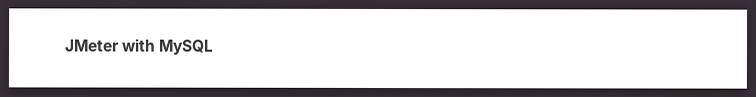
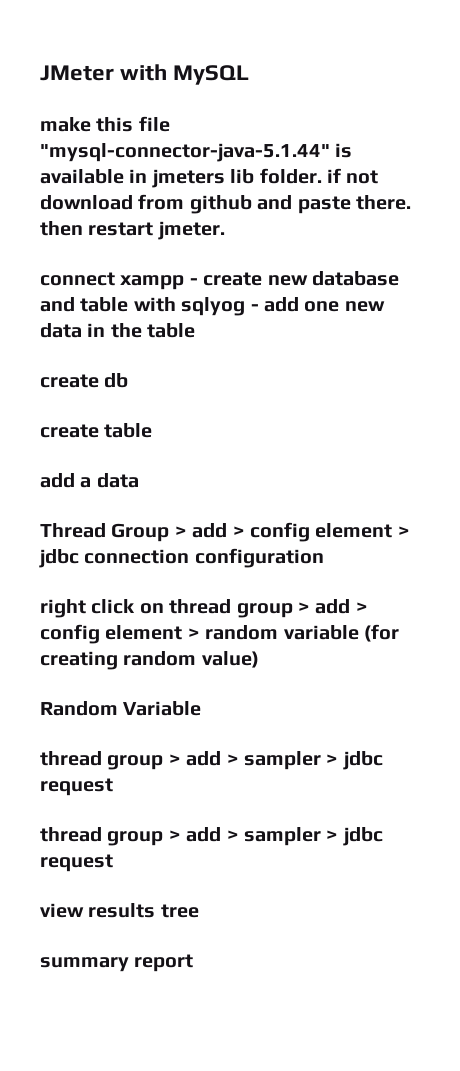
+ make this file "mysql-connector-java-5.1.44" is available in jmeters lib folder. if not download from github and paste there. then restart jmeter.
+ connect xampp - create new database and table with sqlyog - add one new data in the table
+ create db
+ create table
+ add a data
+ Thread Group > add > config element > jdbc connection configuration
+ right click on thread group > add > config element > random variable (for creating random value)
+ Random Variable
+ thread group > add > sampler > jdbc request
+ thread group > add > sampler > jdbc request
+ view results tree
+ summary report

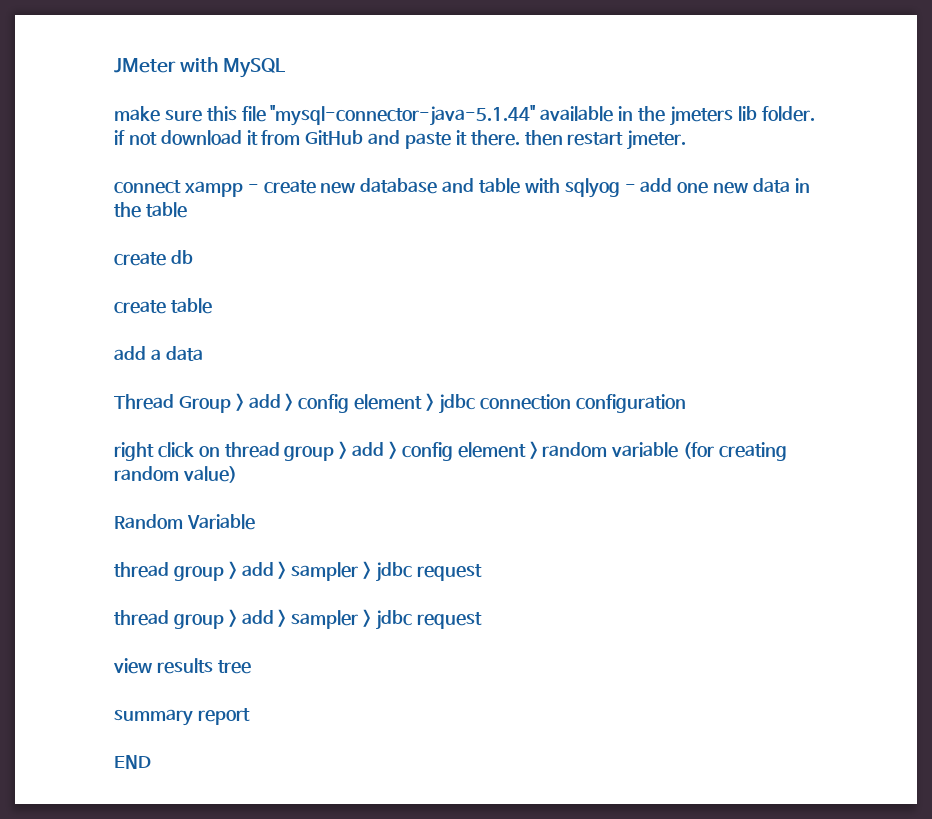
- make this file "mysql-connector-java-5.1.44" is available in jmeters lib folder. if not download from github and paste there. then restart jmeter.
+ make sure this file "mysql-connector-java-5.1.44" available in the jmeters lib folder. if not download it from GitHub and paste it there. then restart jmeter.
+ END

